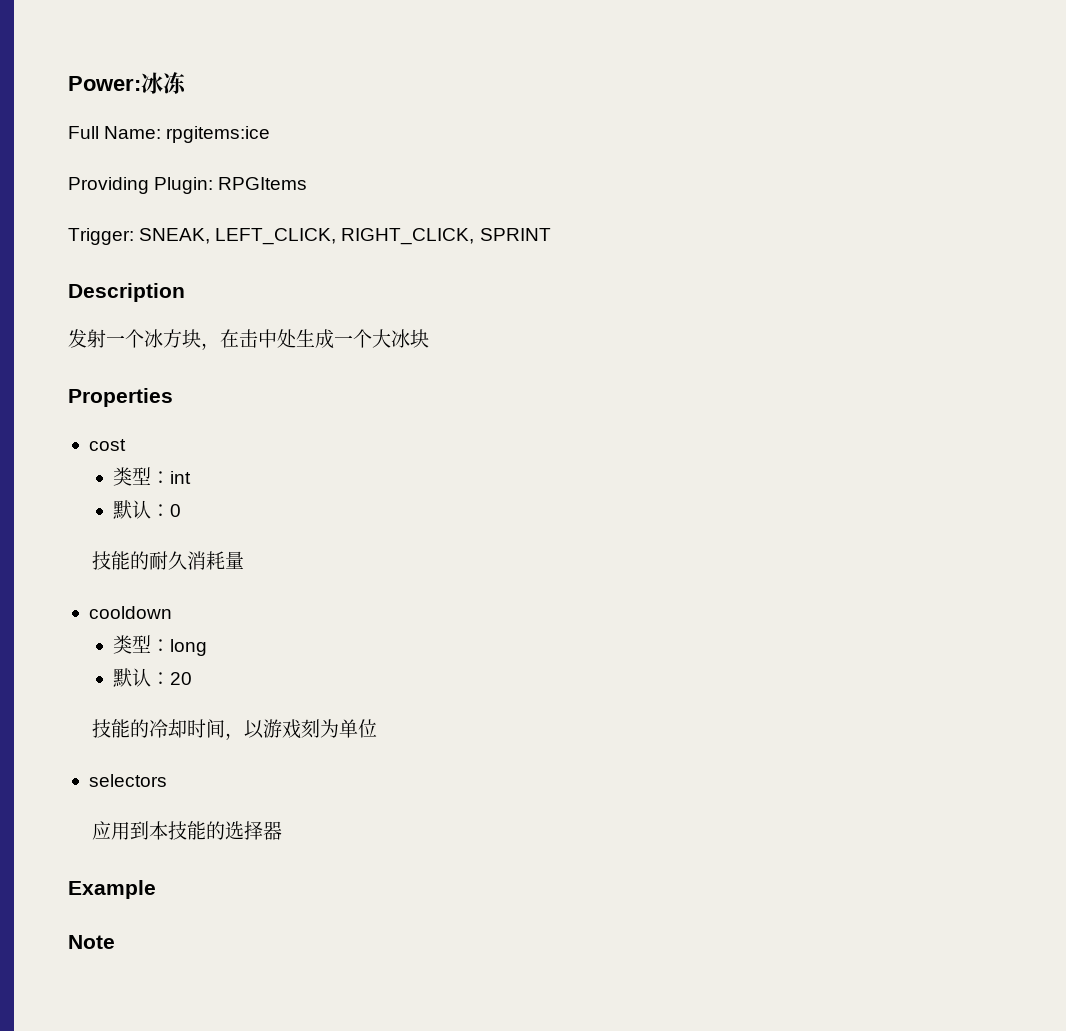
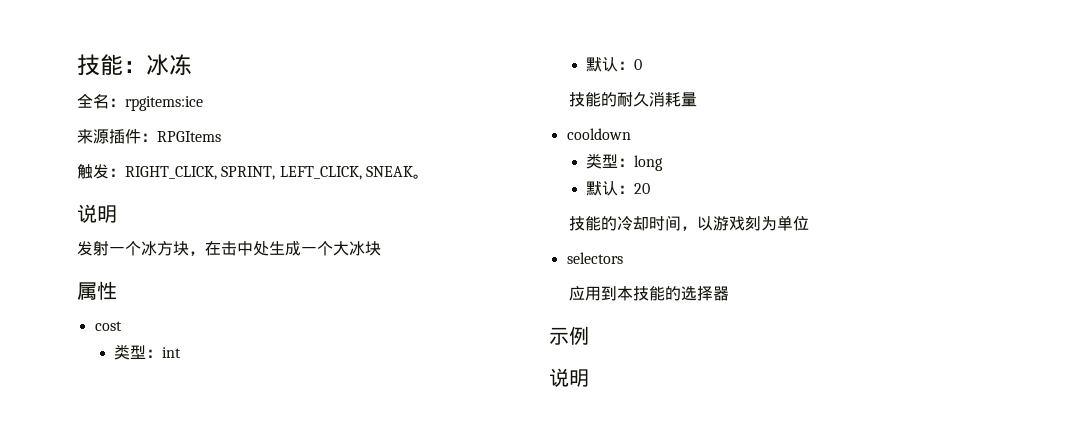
- Power:冰冻
+ 技能：冰冻
- Full Name: rpgitems:ice
+ 全名：rpgitems:ice
- Providing Plugin: RPGItems
+ 来源插件：RPGItems
- Trigger: SNEAK, LEFT_CLICK, RIGHT_CLICK, SPRINT
- Description
+ 触发：RIGHT_CLICK, SPRINT, LEFT_CLICK, SNEAK。
+ 说明
- Properties
+ 属性
- Example
- Note
+ 示例
+ 说明

